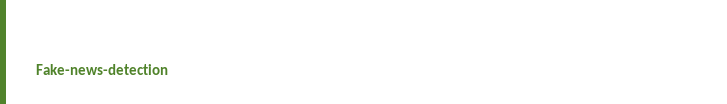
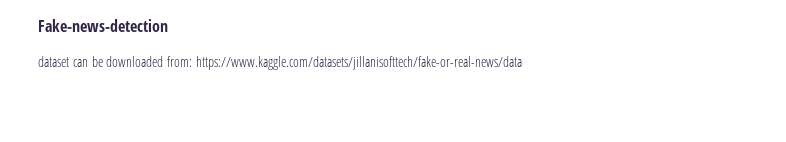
+ dataset can be downloaded from: https://www.kaggle.com/datasets/jillanisofttech/fake-or-real-news/data

